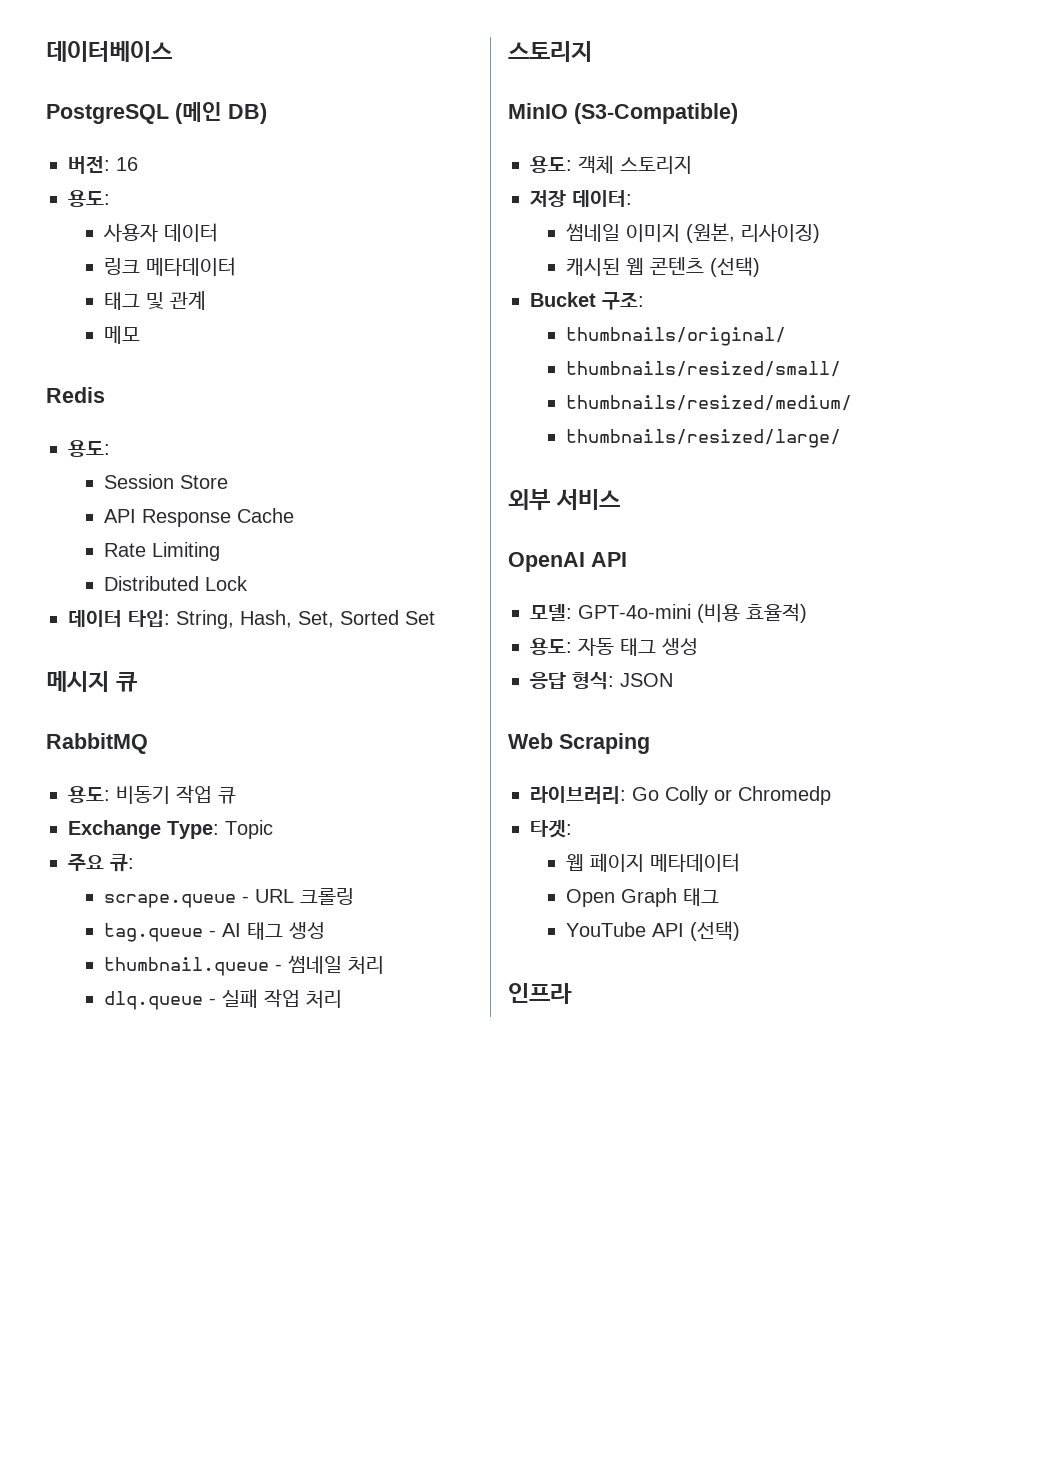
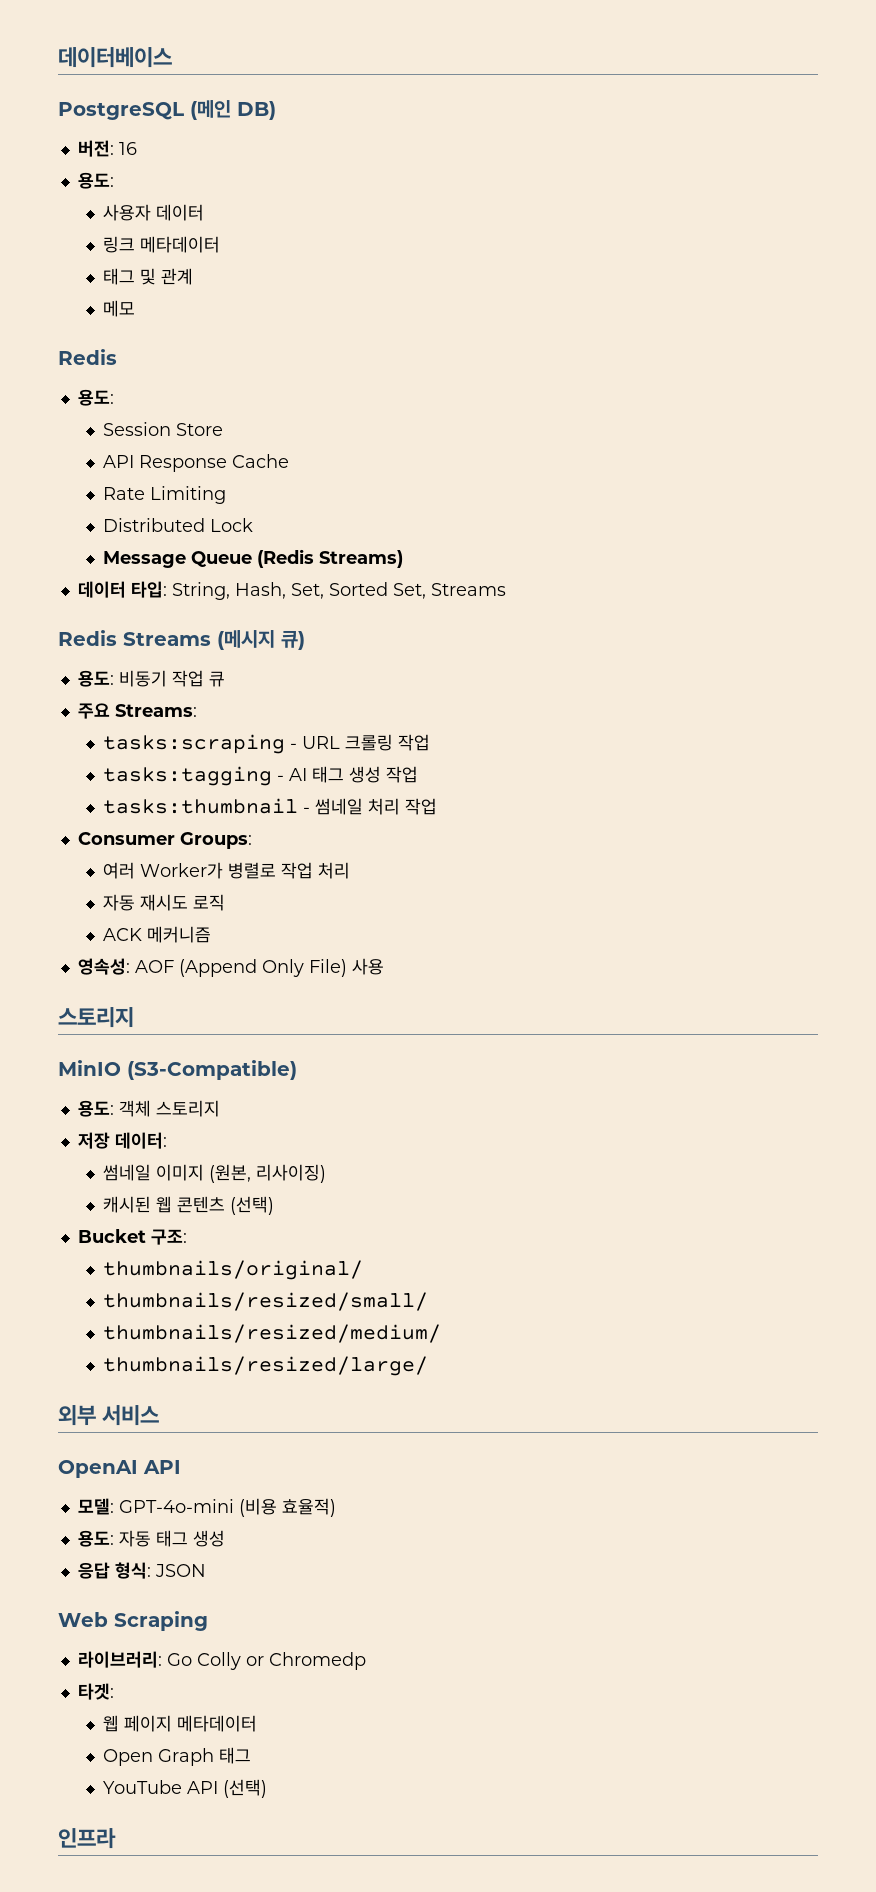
+ Message Queue (Redis Streams)
- 데이터 타입: String, Hash, Set, Sorted Set
- 메시지 큐
- RabbitMQ
+ 데이터 타입: String, Hash, Set, Sorted Set, Streams
+ Redis Streams (메시지 큐)
  용도: 비동기 작업 큐
- Exchange Type: Topic
- 주요 큐:
- scrape.queue - URL 크롤링
- tag.queue - AI 태그 생성
- thumbnail.queue - 썸네일 처리
- dlq.queue - 실패 작업 처리
+ 주요 Streams:
+ tasks:scraping - URL 크롤링 작업
+ tasks:tagging - AI 태그 생성 작업
+ tasks:thumbnail - 썸네일 처리 작업
+ Consumer Groups:
+ 여러 Worker가 병렬로 작업 처리
+ 자동 재시도 로직
+ ACK 메커니즘
+ 영속성: AOF (Append Only File) 사용

